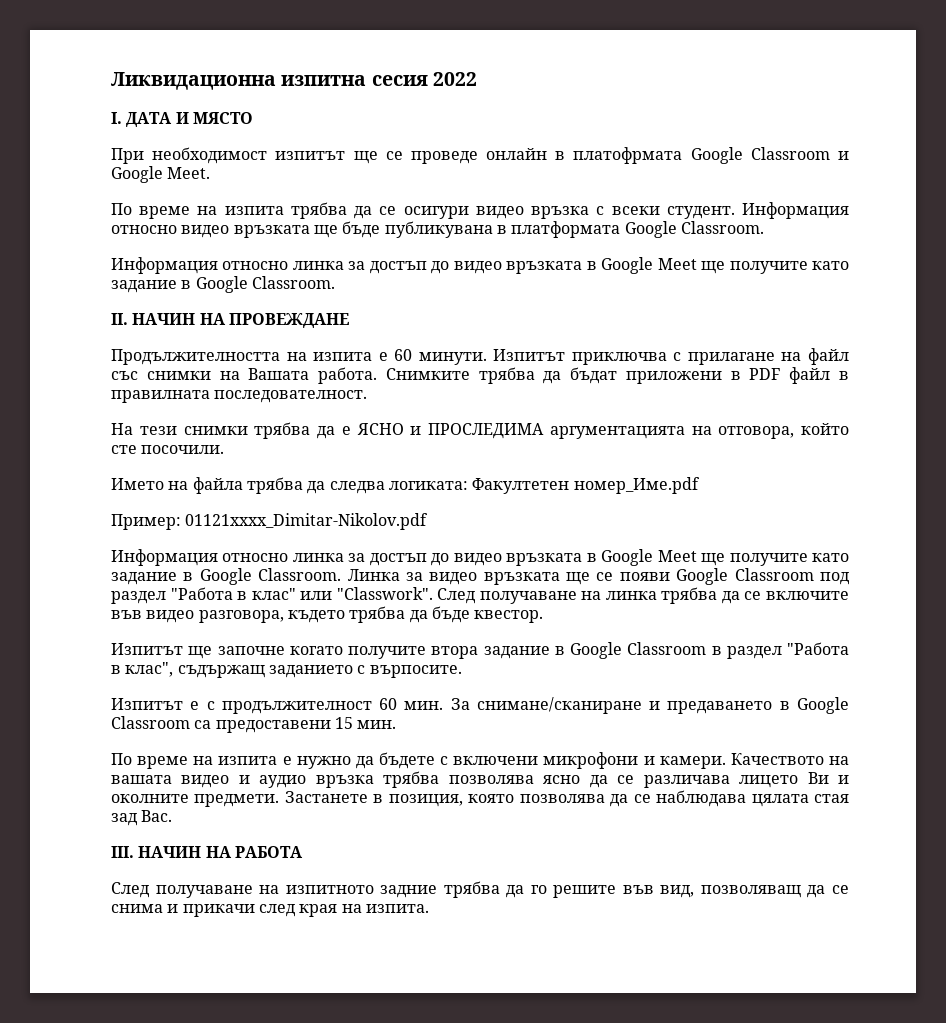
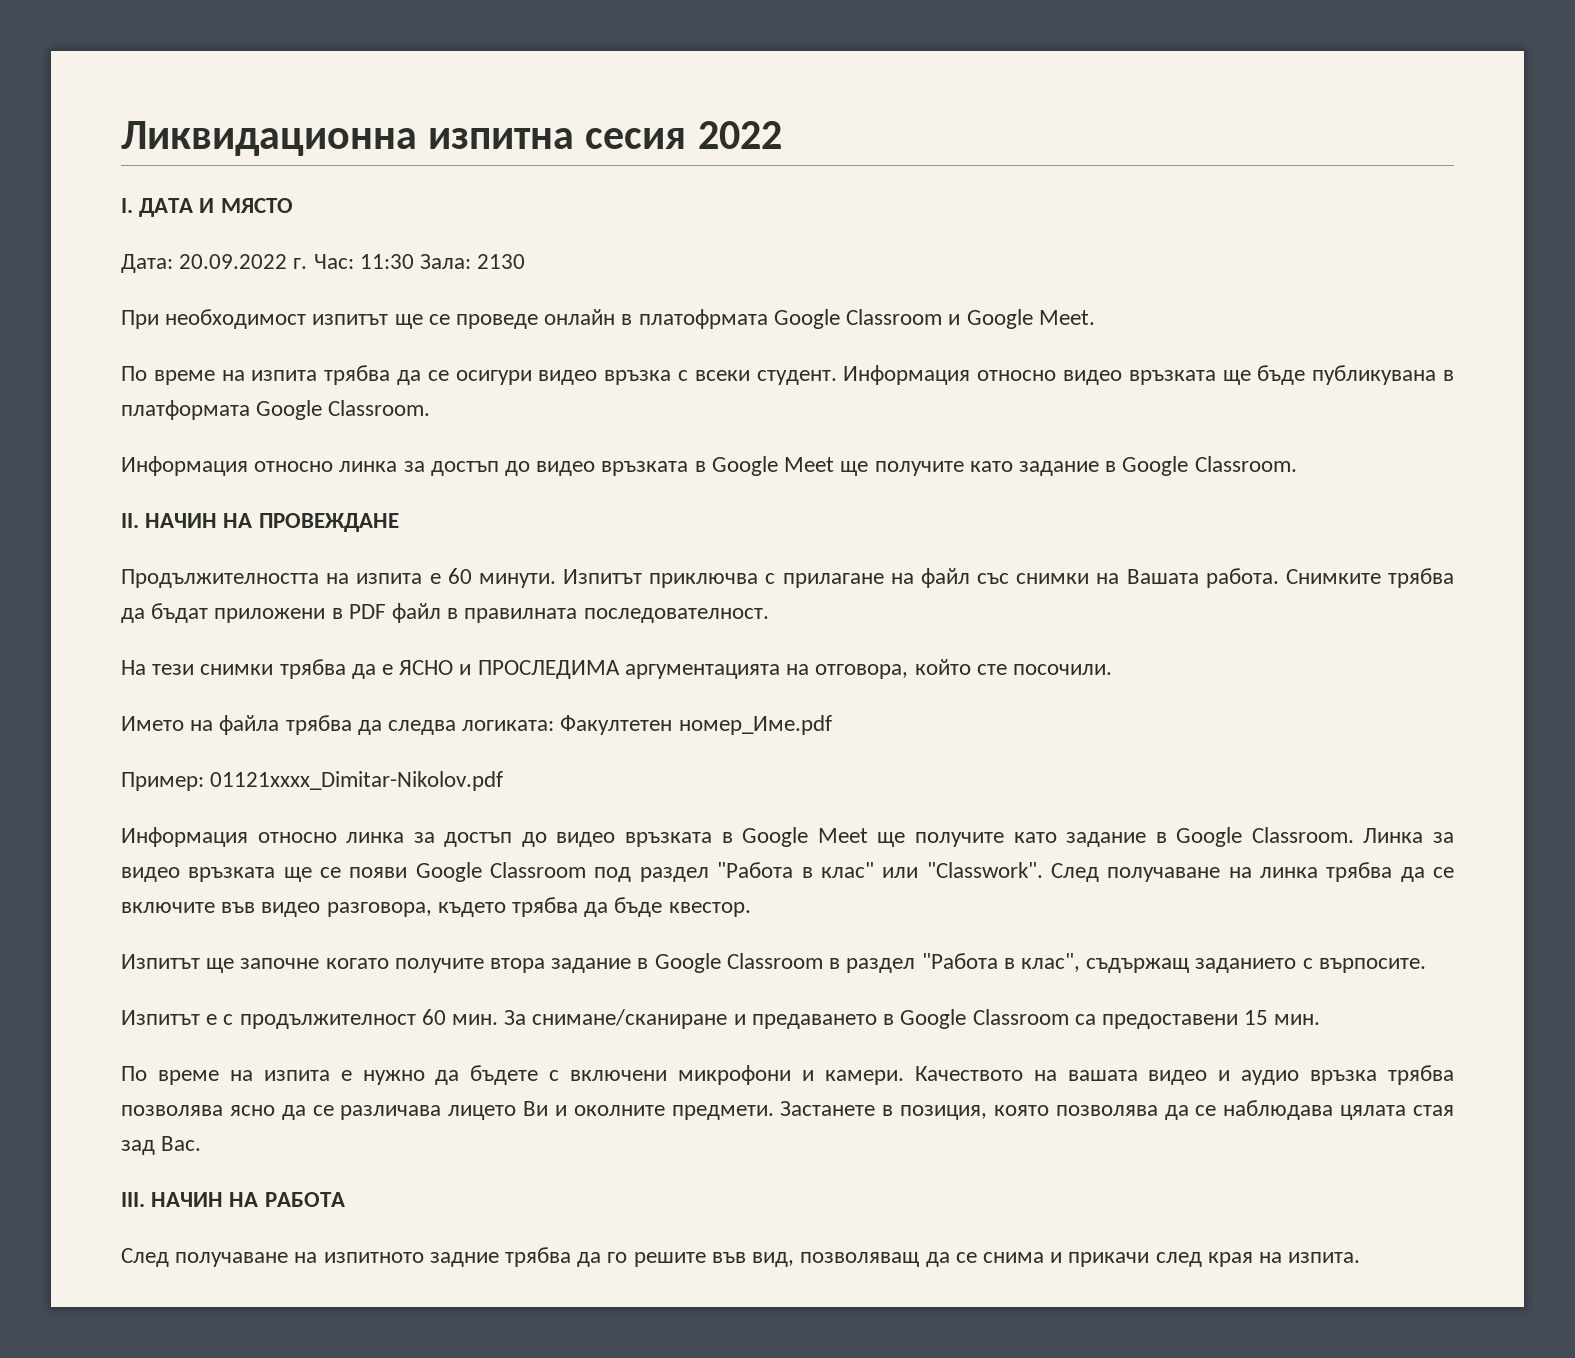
+ Дата: 20.09.2022 г. Час: 11:30 Зала: 2130

